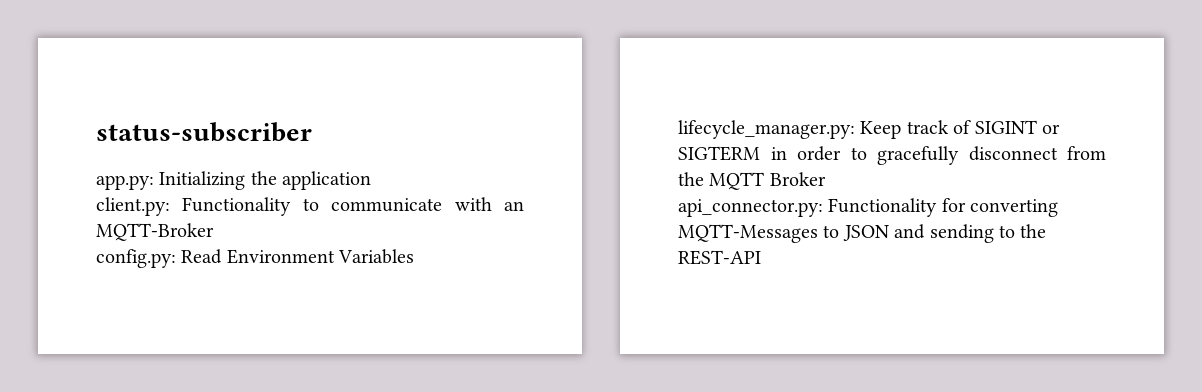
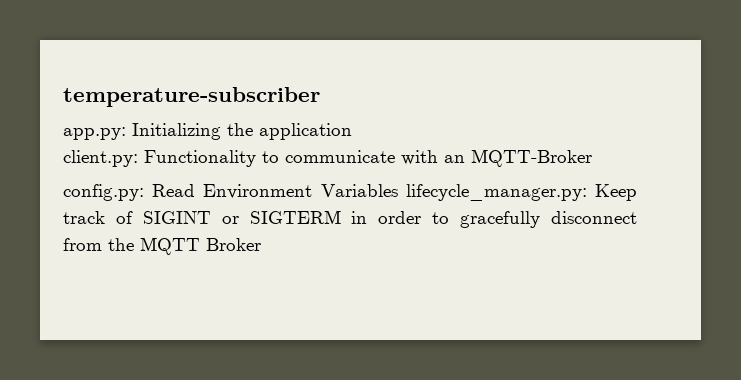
- status-subscriber
+ temperature-subscriber
- api_connector.py: Functionality for converting MQTT-Messages to JSON and sending to the REST-API

